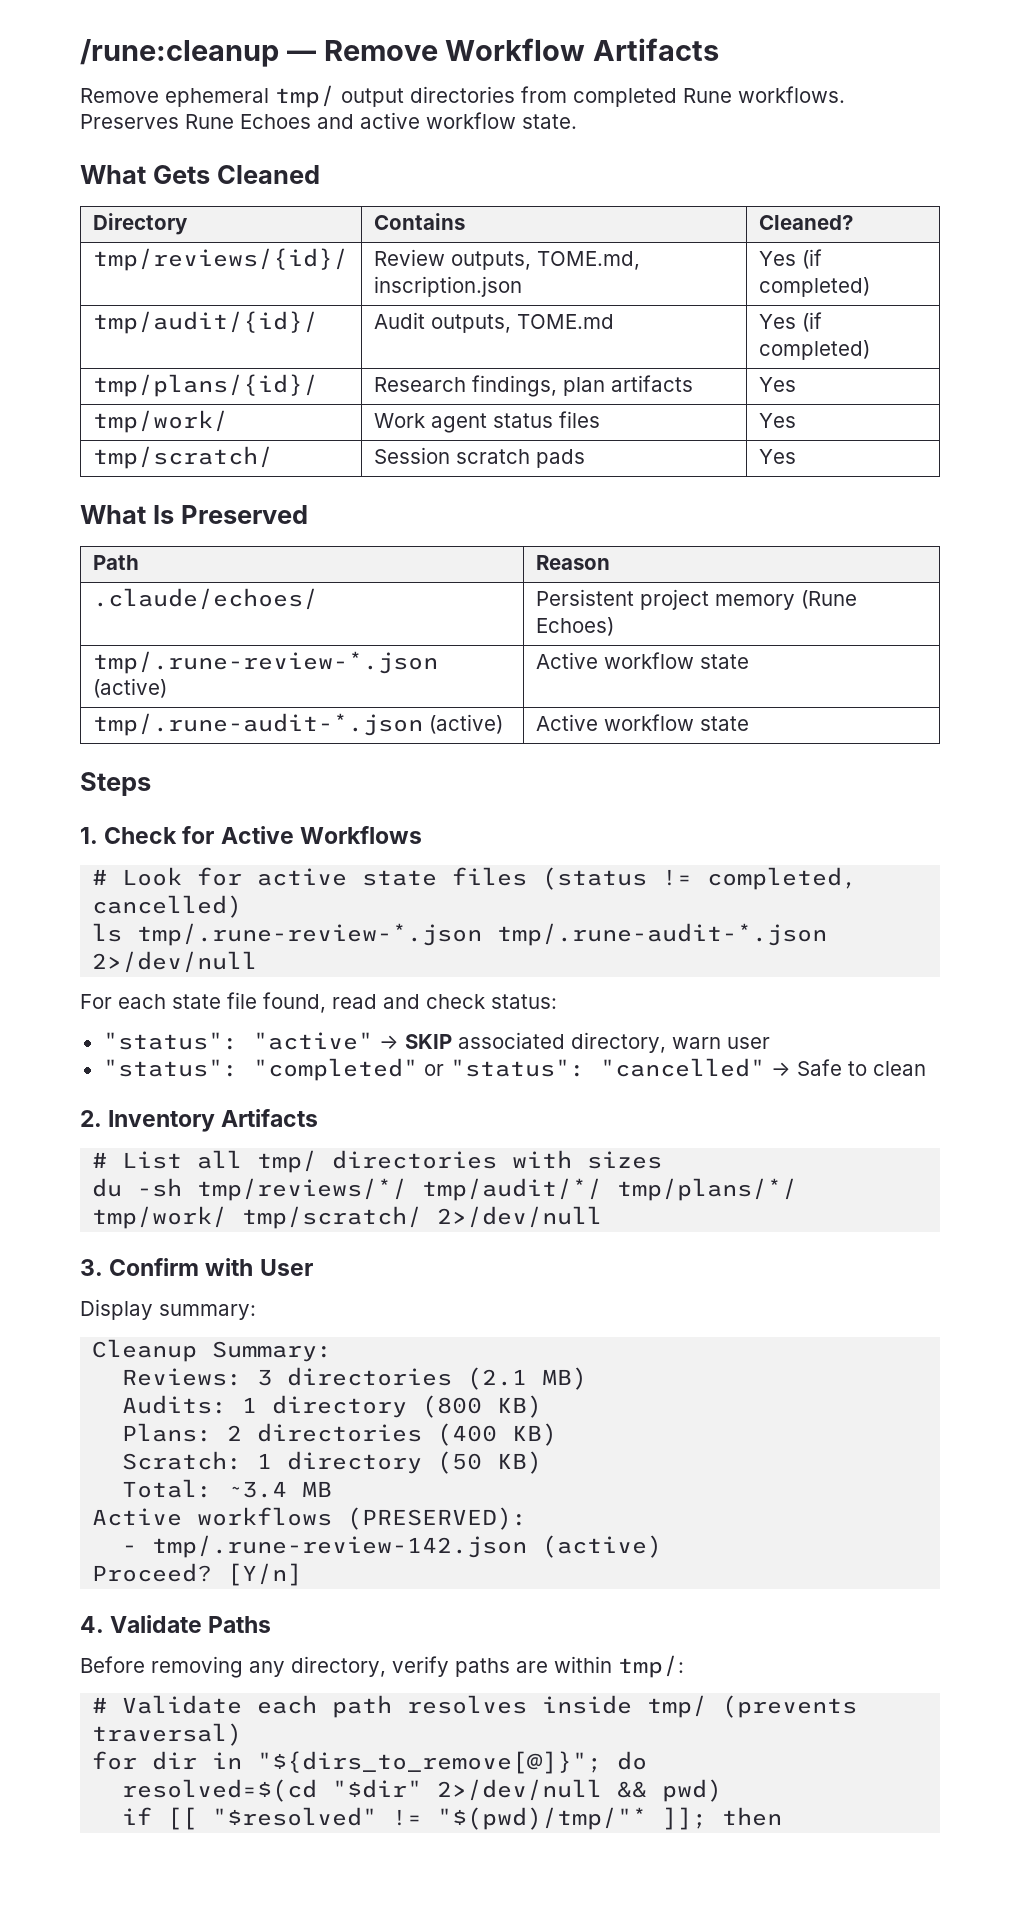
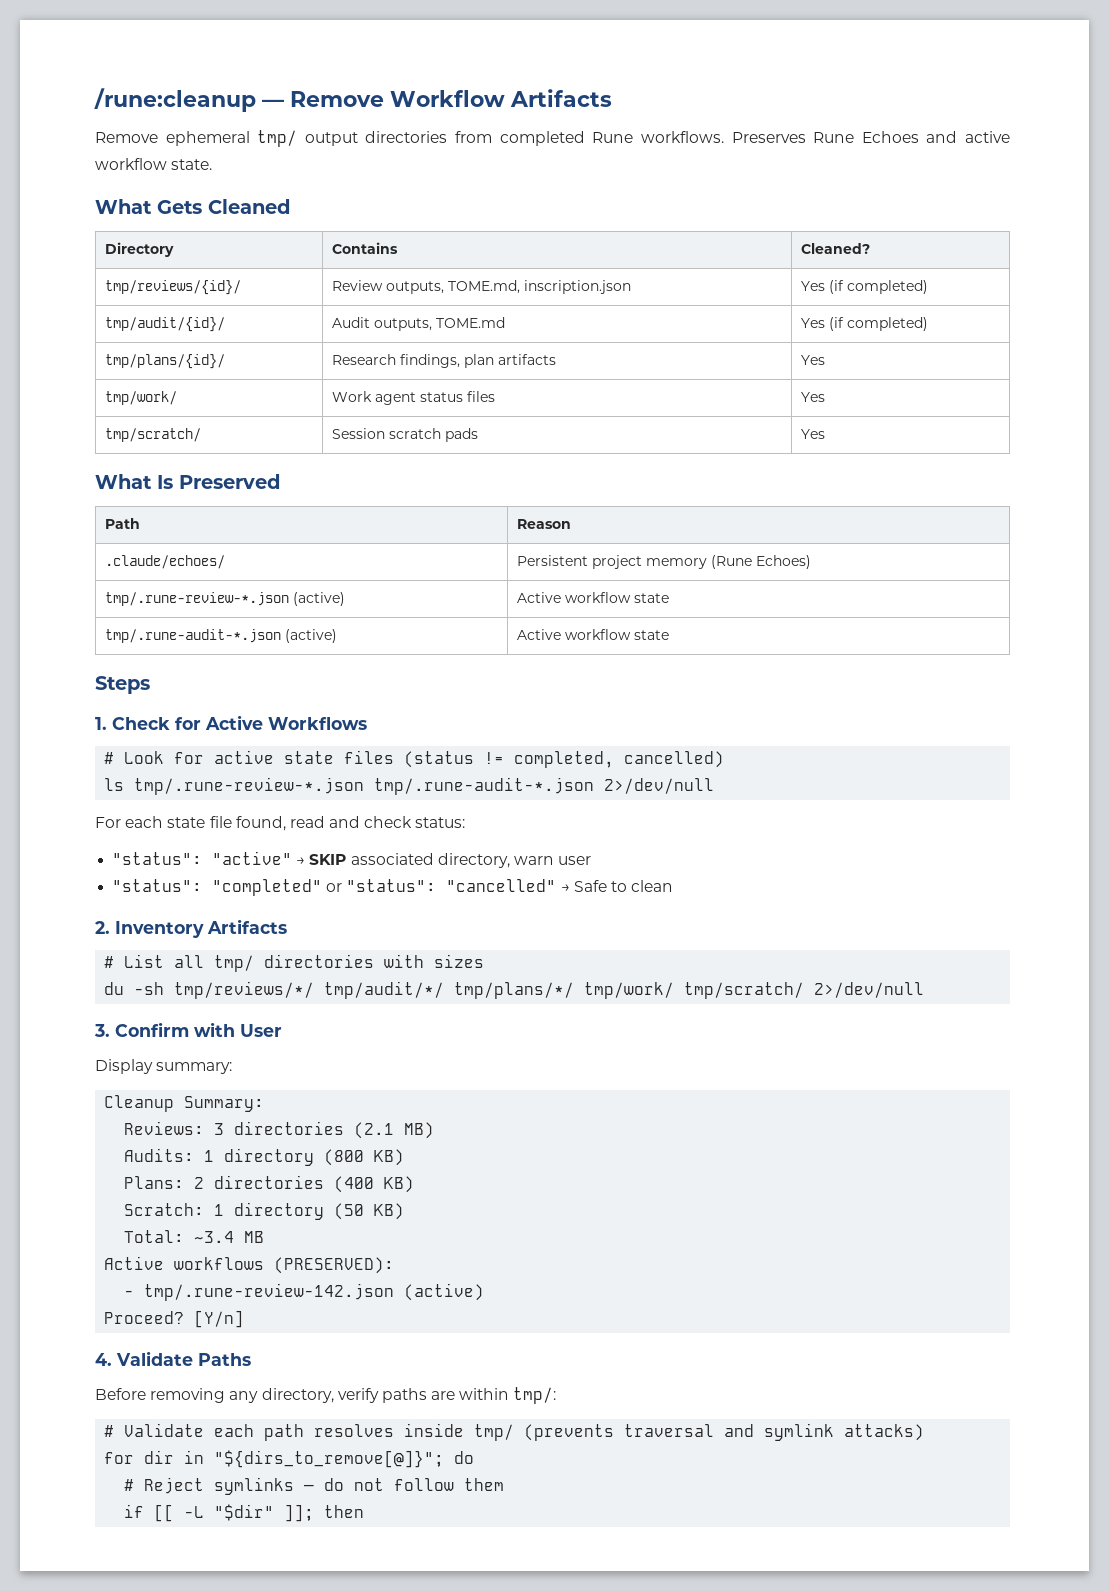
- # Validate each path resolves inside tmp/ (prevents traversal)
+ # Validate each path resolves inside tmp/ (prevents traversal and symlink attacks)
- resolved=$(cd "$dir" 2>/dev/null && pwd)
+ # Reject symlinks — do not follow them
- if [[ "$resolved" != "$(pwd)/tmp/"* ]]; then
+ if [[ -L "$dir" ]]; then

